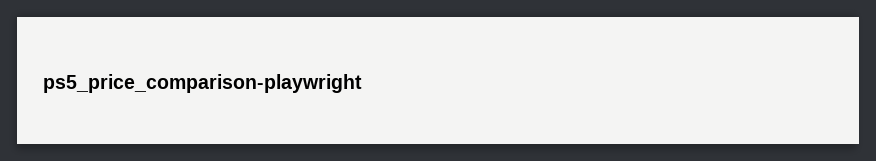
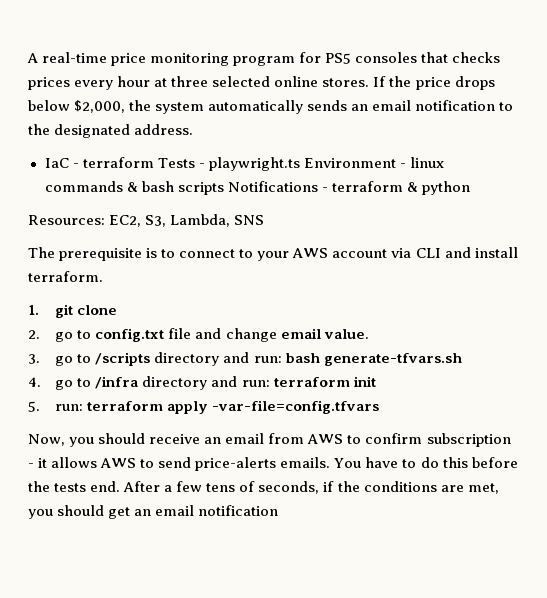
- ps5_price_comparison-playwright
+ A real-time price monitoring program for PS5 consoles that checks prices every hour at three selected online stores. If the price drops below $2,000, the system automatically sends an email notification to the designated address.
+ IaC - terraform Tests - playwright.ts Environment - linux commands & bash scripts Notifications - terraform & python
+ Resources: EC2, S3, Lambda, SNS
+ The prerequisite is to connect to your AWS account via CLI and install terraform.
+ 1. git clone
+ 2. go to config.txt file and change email value.
+ 3. go to /scripts directory and run: bash generate-tfvars.sh
+ 4. go to /infra directory and run: terraform init
+ 5. run: terraform apply -var-file=config.tfvars
+ Now, you should receive an email from AWS to confirm subscription - it allows AWS to send price-alerts emails. You have to do this before the tests end. After a few tens of seconds, if the conditions are met, you should get an email notification

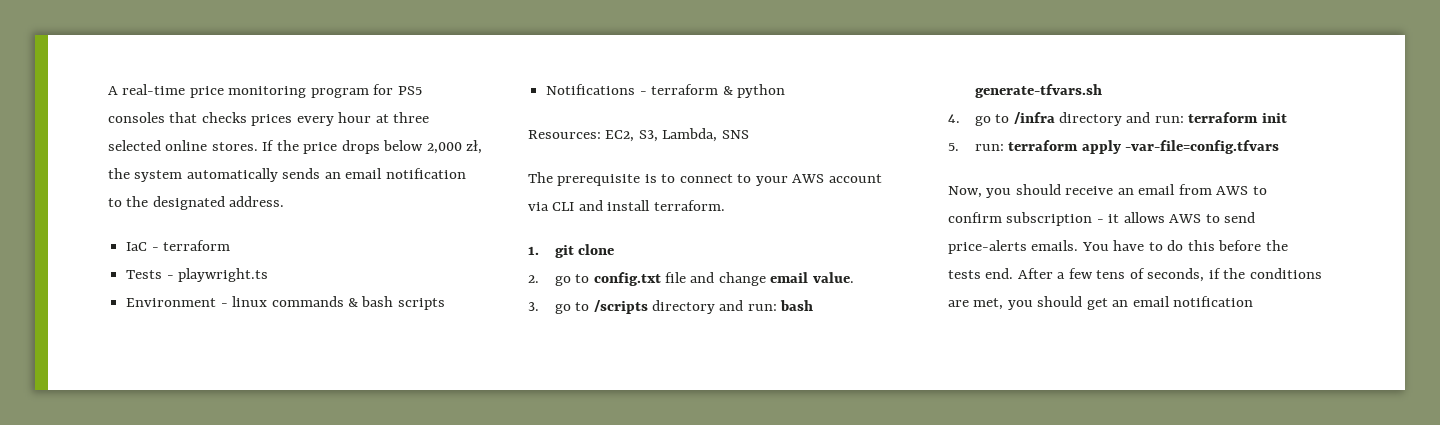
- If the price drops below $2,000, the system automatically sends an email notification to the designated address.
+ If the price drops below 2,000 zł, the system automatically sends an email notification to the designated address.
- IaC - terraform Tests - playwright.ts Environment - linux commands & bash scripts Notifications - terraform & python
+ IaC - terraform
+ Tests - playwright.ts
+ Environment - linux commands & bash scripts
+ Notifications - terraform & python

